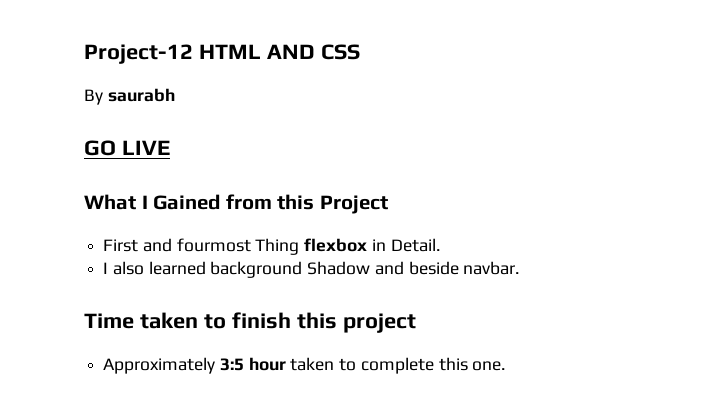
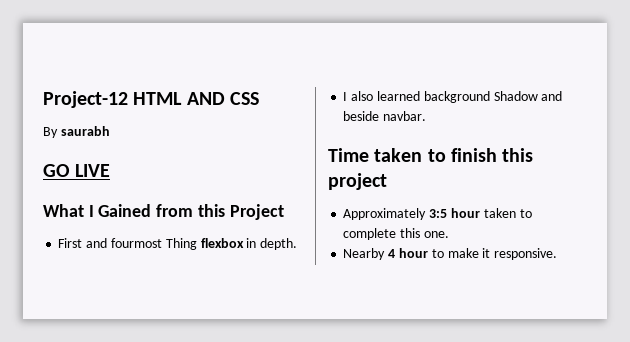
- First and fourmost Thing flexbox in Detail.
+ First and fourmost Thing flexbox in depth.
+ Nearby 4 hour to make it responsive.

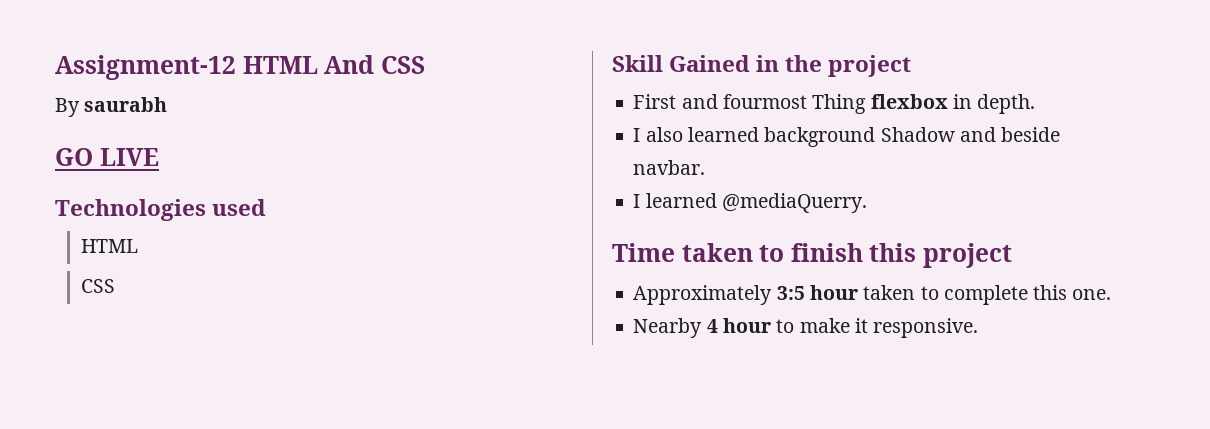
- Project-12 HTML AND CSS
+ Assignment-12 HTML And CSS
- What I Gained from this Project
+ Technologies used
+ HTML
+ CSS
+ Skill Gained in the project
+ I learned @mediaQuerry.

